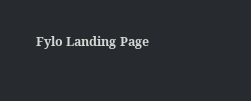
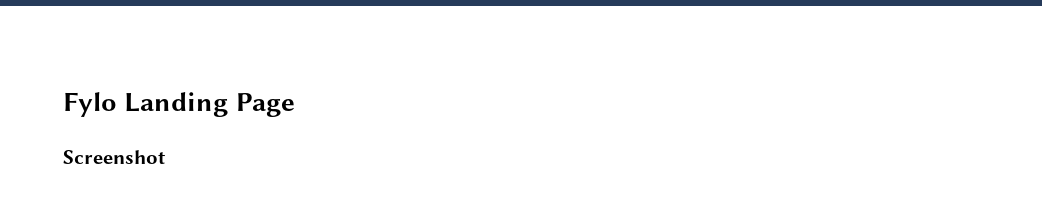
+ Screenshot

